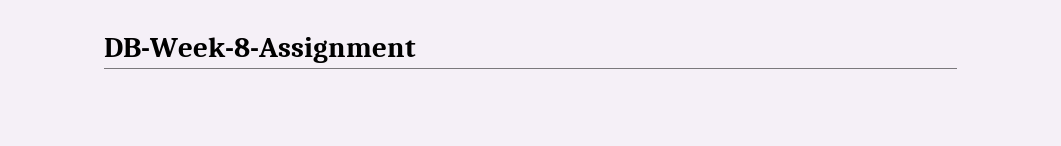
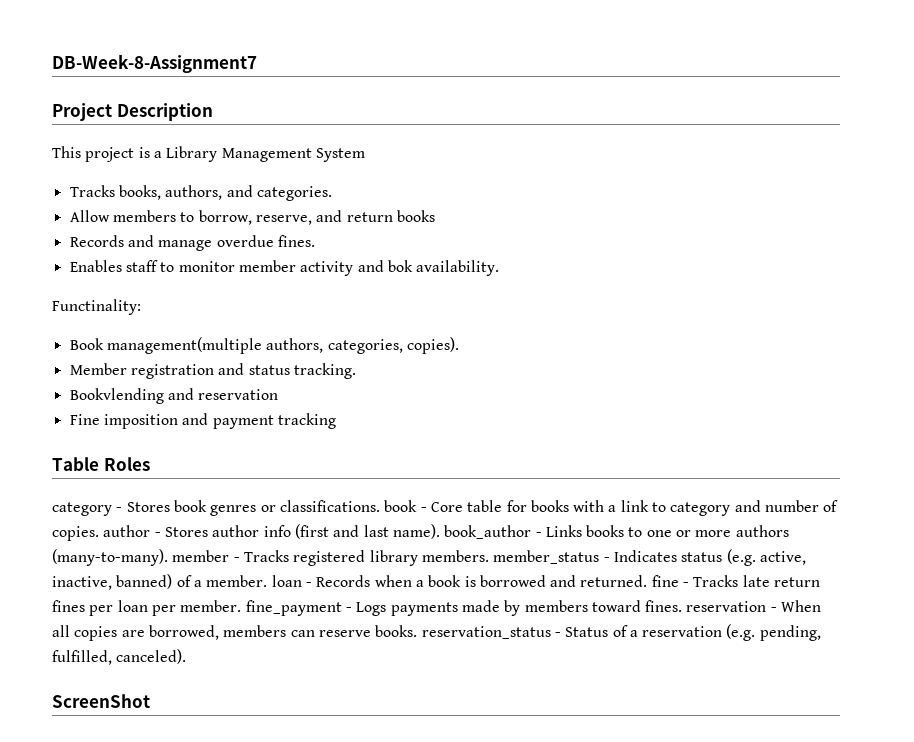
- DB-Week-8-Assignment
+ DB-Week-8-Assignment7
+ Project Description
+ This project is a Library Management System
+ Tracks books, authors, and categories.
+ Allow members to borrow, reserve, and return books
+ Records and manage overdue fines.
+ Enables staff to monitor member activity and bok availability.
+ Functinality:
+ Book management(multiple authors, categories, copies).
+ Member registration and status tracking.
+ Bookvlending and reservation
+ Fine imposition and payment tracking
+ Table Roles
+ category - Stores book genres or classifications. book - Core table for books with a link to category and number of copies. author - Stores author info (first and last name). book_author - Links books to one or more authors (many-to-many). member - Tracks registered library members. member_status - Indicates status (e.g. active, inactive, banned) of a member. loan - Records when a book is borrowed and returned. fine - Tracks late return fines per loan per member. fine_payment - Logs payments made by members toward fines. reservation - When all copies are borrowed, members can reserve books. reservation_status - Status of a reservation (e.g. pending, fulfilled, canceled).
+ ScreenShot

